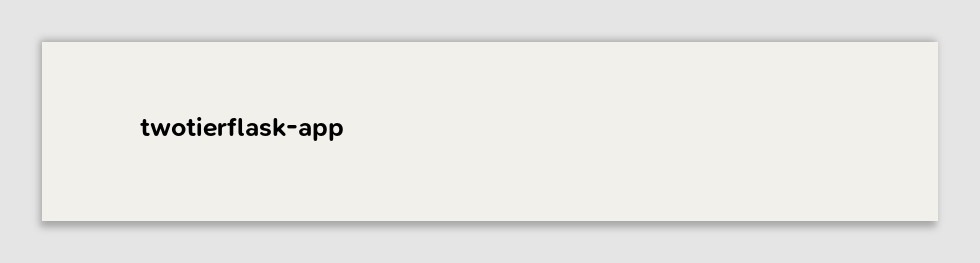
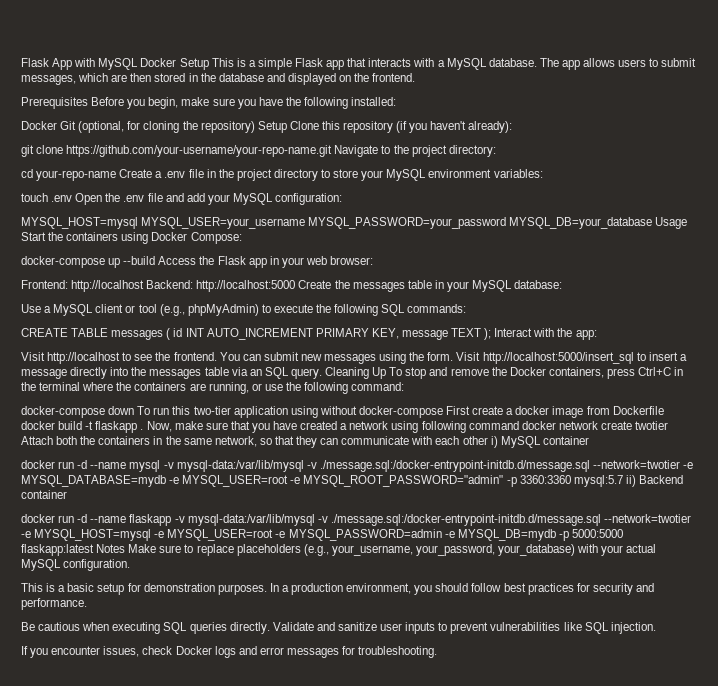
- twotierflask-app
+ Flask App with MySQL Docker Setup This is a simple Flask app that interacts with a MySQL database. The app allows users to submit messages, which are then stored in the database and displayed on the frontend.
+ Prerequisites Before you begin, make sure you have the following installed:
+ Docker Git (optional, for cloning the repository) Setup Clone this repository (if you haven't already):
+ git clone https://github.com/your-username/your-repo-name.git Navigate to the project directory:
+ cd your-repo-name Create a .env file in the project directory to store your MySQL environment variables:
+ touch .env Open the .env file and add your MySQL configuration:
+ MYSQL_HOST=mysql MYSQL_USER=your_username MYSQL_PASSWORD=your_password MYSQL_DB=your_database Usage Start the containers using Docker Compose:
+ docker-compose up --build Access the Flask app in your web browser:
+ Frontend: http://localhost Backend: http://localhost:5000 Create the messages table in your MySQL database:
+ Use a MySQL client or tool (e.g., phpMyAdmin) to execute the following SQL commands:
+ CREATE TABLE messages ( id INT AUTO_INCREMENT PRIMARY KEY, message TEXT ); Interact with the app:
+ Visit http://localhost to see the frontend. You can submit new messages using the form. Visit http://localhost:5000/insert_sql to insert a message directly into the messages table via an SQL query. Cleaning Up To stop and remove the Docker containers, press Ctrl+C in the terminal where the containers are running, or use the following command:
+ docker-compose down To run this two-tier application using without docker-compose First create a docker image from Dockerfile docker build -t flaskapp . Now, make sure that you have created a network using following command docker network create twotier Attach both the containers in the same network, so that they can communicate with each other i) MySQL container
+ docker run -d --name mysql -v mysql-data:/var/lib/mysql -v ./message.sql:/docker-entrypoint-initdb.d/message.sql --network=twotier -e MYSQL_DATABASE=mydb -e MYSQL_USER=root -e MYSQL_ROOT_PASSWORD="admin" -p 3360:3360 mysql:5.7 ii) Backend container
+ docker run -d --name flaskapp -v mysql-data:/var/lib/mysql -v ./message.sql:/docker-entrypoint-initdb.d/message.sql --network=twotier -e MYSQL_HOST=mysql -e MYSQL_USER=root -e MYSQL_PASSWORD=admin -e MYSQL_DB=mydb -p 5000:5000 flaskapp:latest Notes Make sure to replace placeholders (e.g., your_username, your_password, your_database) with your actual MySQL configuration.
+ This is a basic setup for demonstration purposes. In a production environment, you should follow best practices for security and performance.
+ Be cautious when executing SQL queries directly. Validate and sanitize user inputs to prevent vulnerabilities like SQL injection.
+ If you encounter issues, check Docker logs and error messages for troubleshooting.

